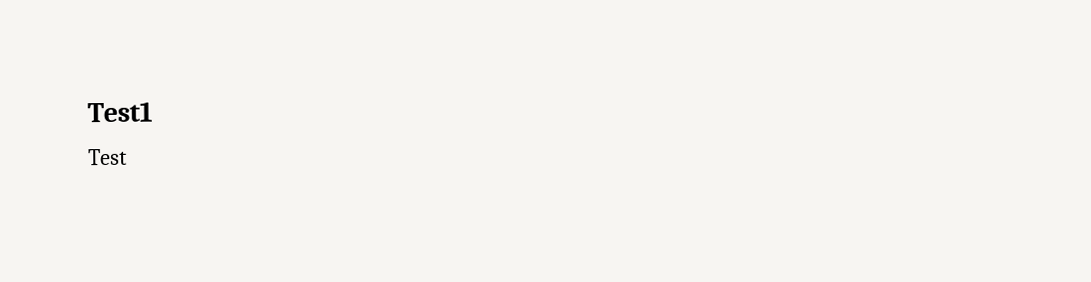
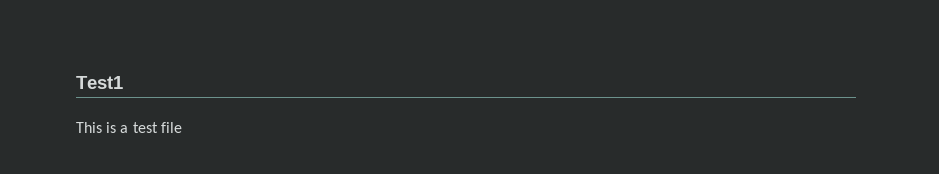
- Test
+ This is a test file

